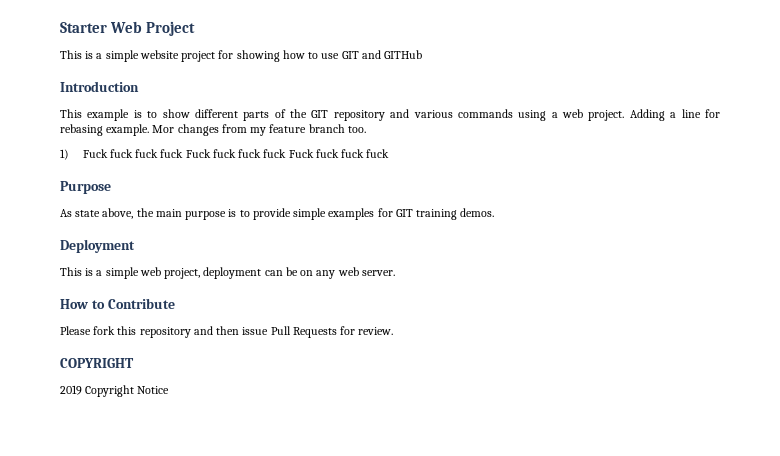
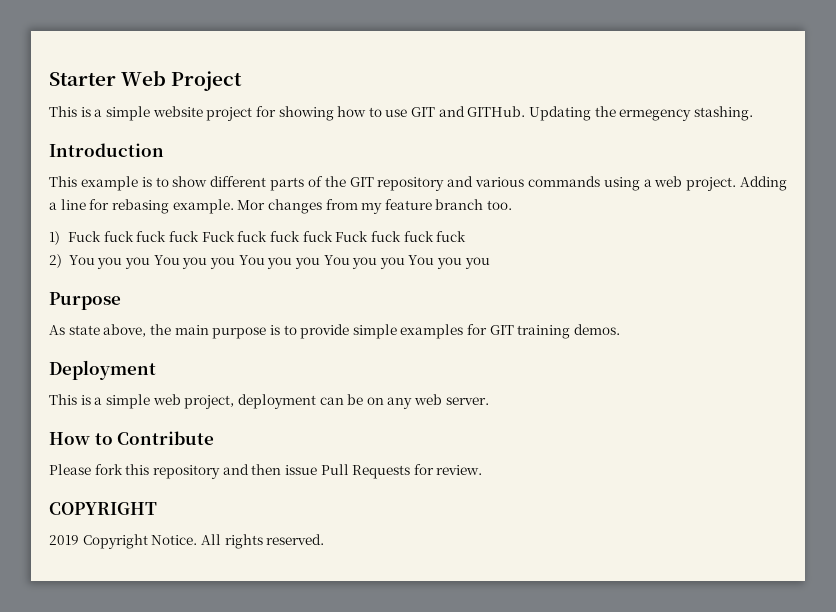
- This is a simple website project for showing how to use GIT and GITHub
+ This is a simple website project for showing how to use GIT and GITHub. Updating the ermegency stashing.
+ 2) You you you You you you You you you You you you You you you
- 2019 Copyright Notice
+ 2019 Copyright Notice. All rights reserved.

